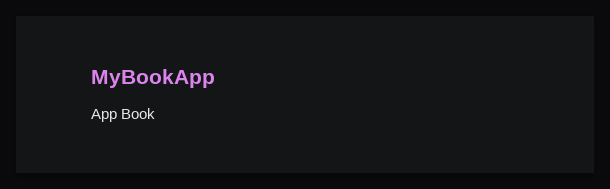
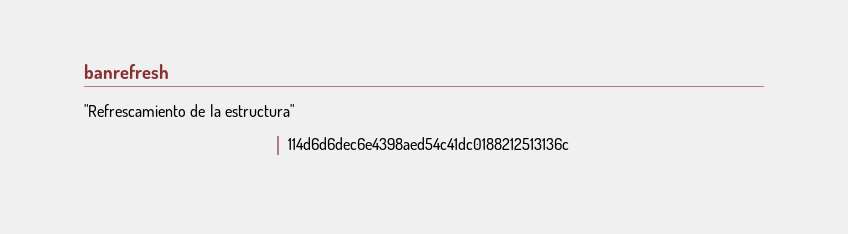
- MyBookApp
- App Book
+ banrefresh
+ "Refrescamiento de la estructura"
+ 114d6d6dec6e4398aed54c41dc0188212513136c

